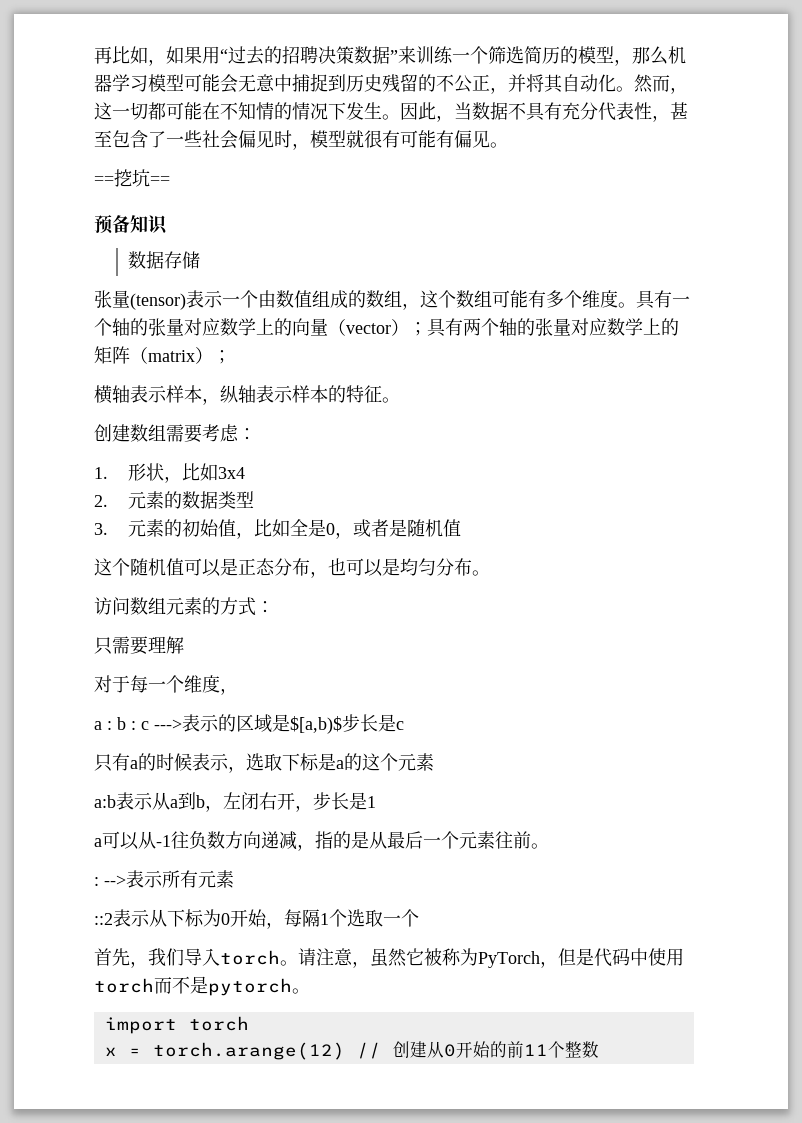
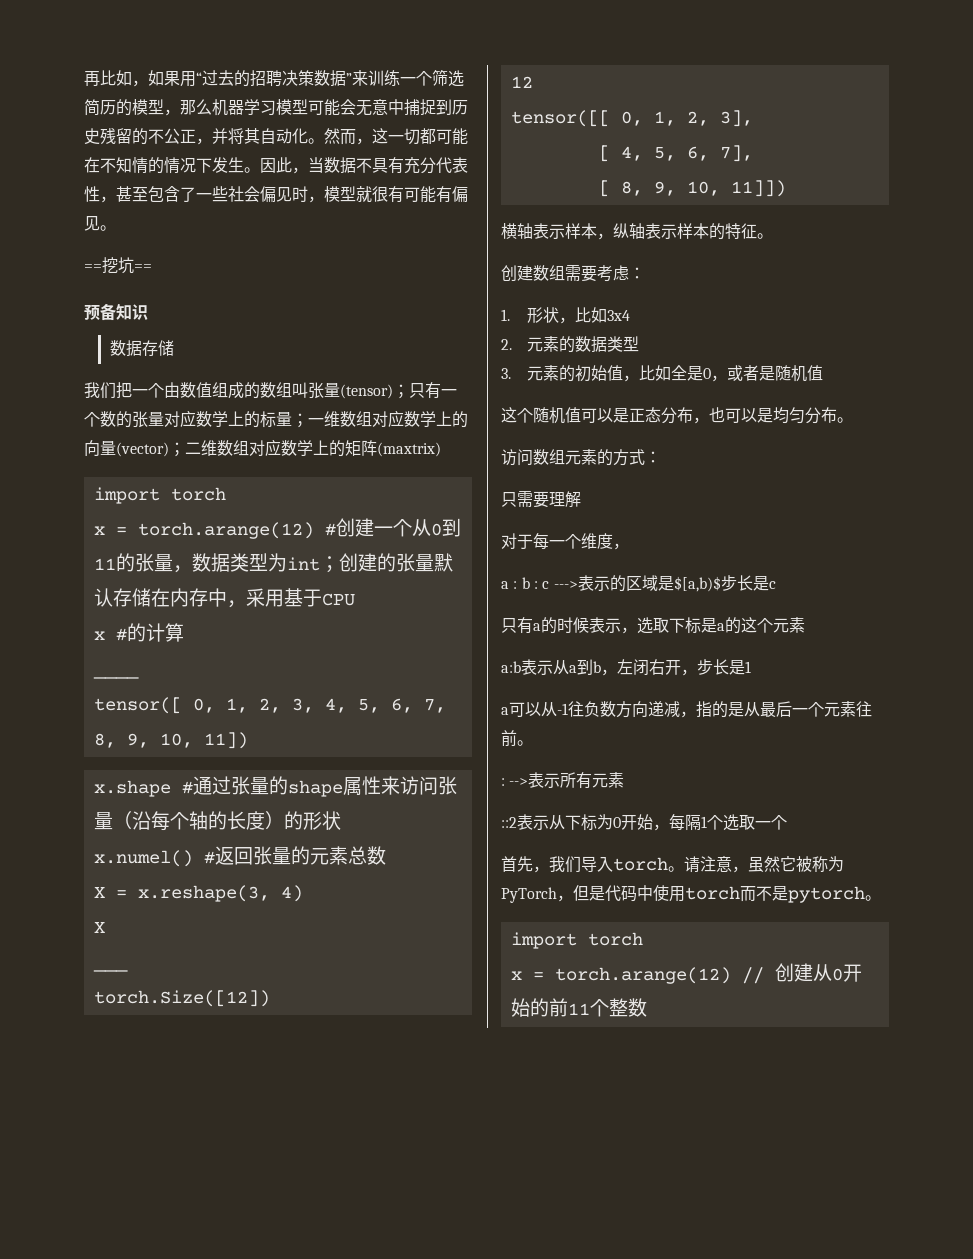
- 张量(tensor)表示一个由数值组成的数组，这个数组可能有多个维度。具有一个轴的张量对应数学上的向量（vector）；具有两个轴的张量对应数学上的矩阵（matrix）；
+ 我们把一个由数值组成的数组叫张量(tensor)；只有一个数的张量对应数学上的标量；一维数组对应数学上的向量(vector)；二维数组对应数学上的矩阵(maxtrix)
+ import torch
+ x = torch.arange(12) #创建一个从0到11的张量，数据类型为int；创建的张量默认存储在内存中，采用基于CPU
+ x #的计算
+ ____
+ tensor([ 0, 1, 2, 3, 4, 5, 6, 7, 8, 9, 10, 11])
+ x.shape #通过张量的shape属性来访问张量（沿每个轴的长度）的形状
+ x.numel() #返回张量的元素总数
+ X = x.reshape(3, 4)
+ X
+ ___
+ torch.Size([12])
+ 12
+ tensor([[ 0, 1, 2, 3],
+ [ 4, 5, 6, 7],
+ [ 8, 9, 10, 11]])

